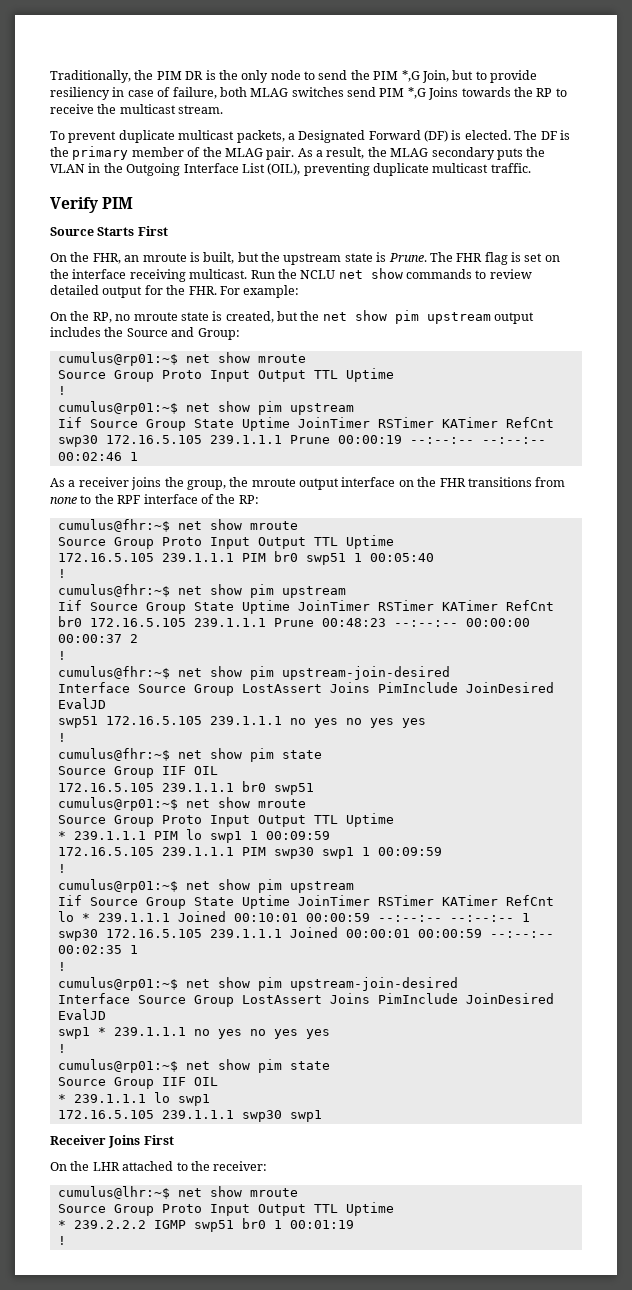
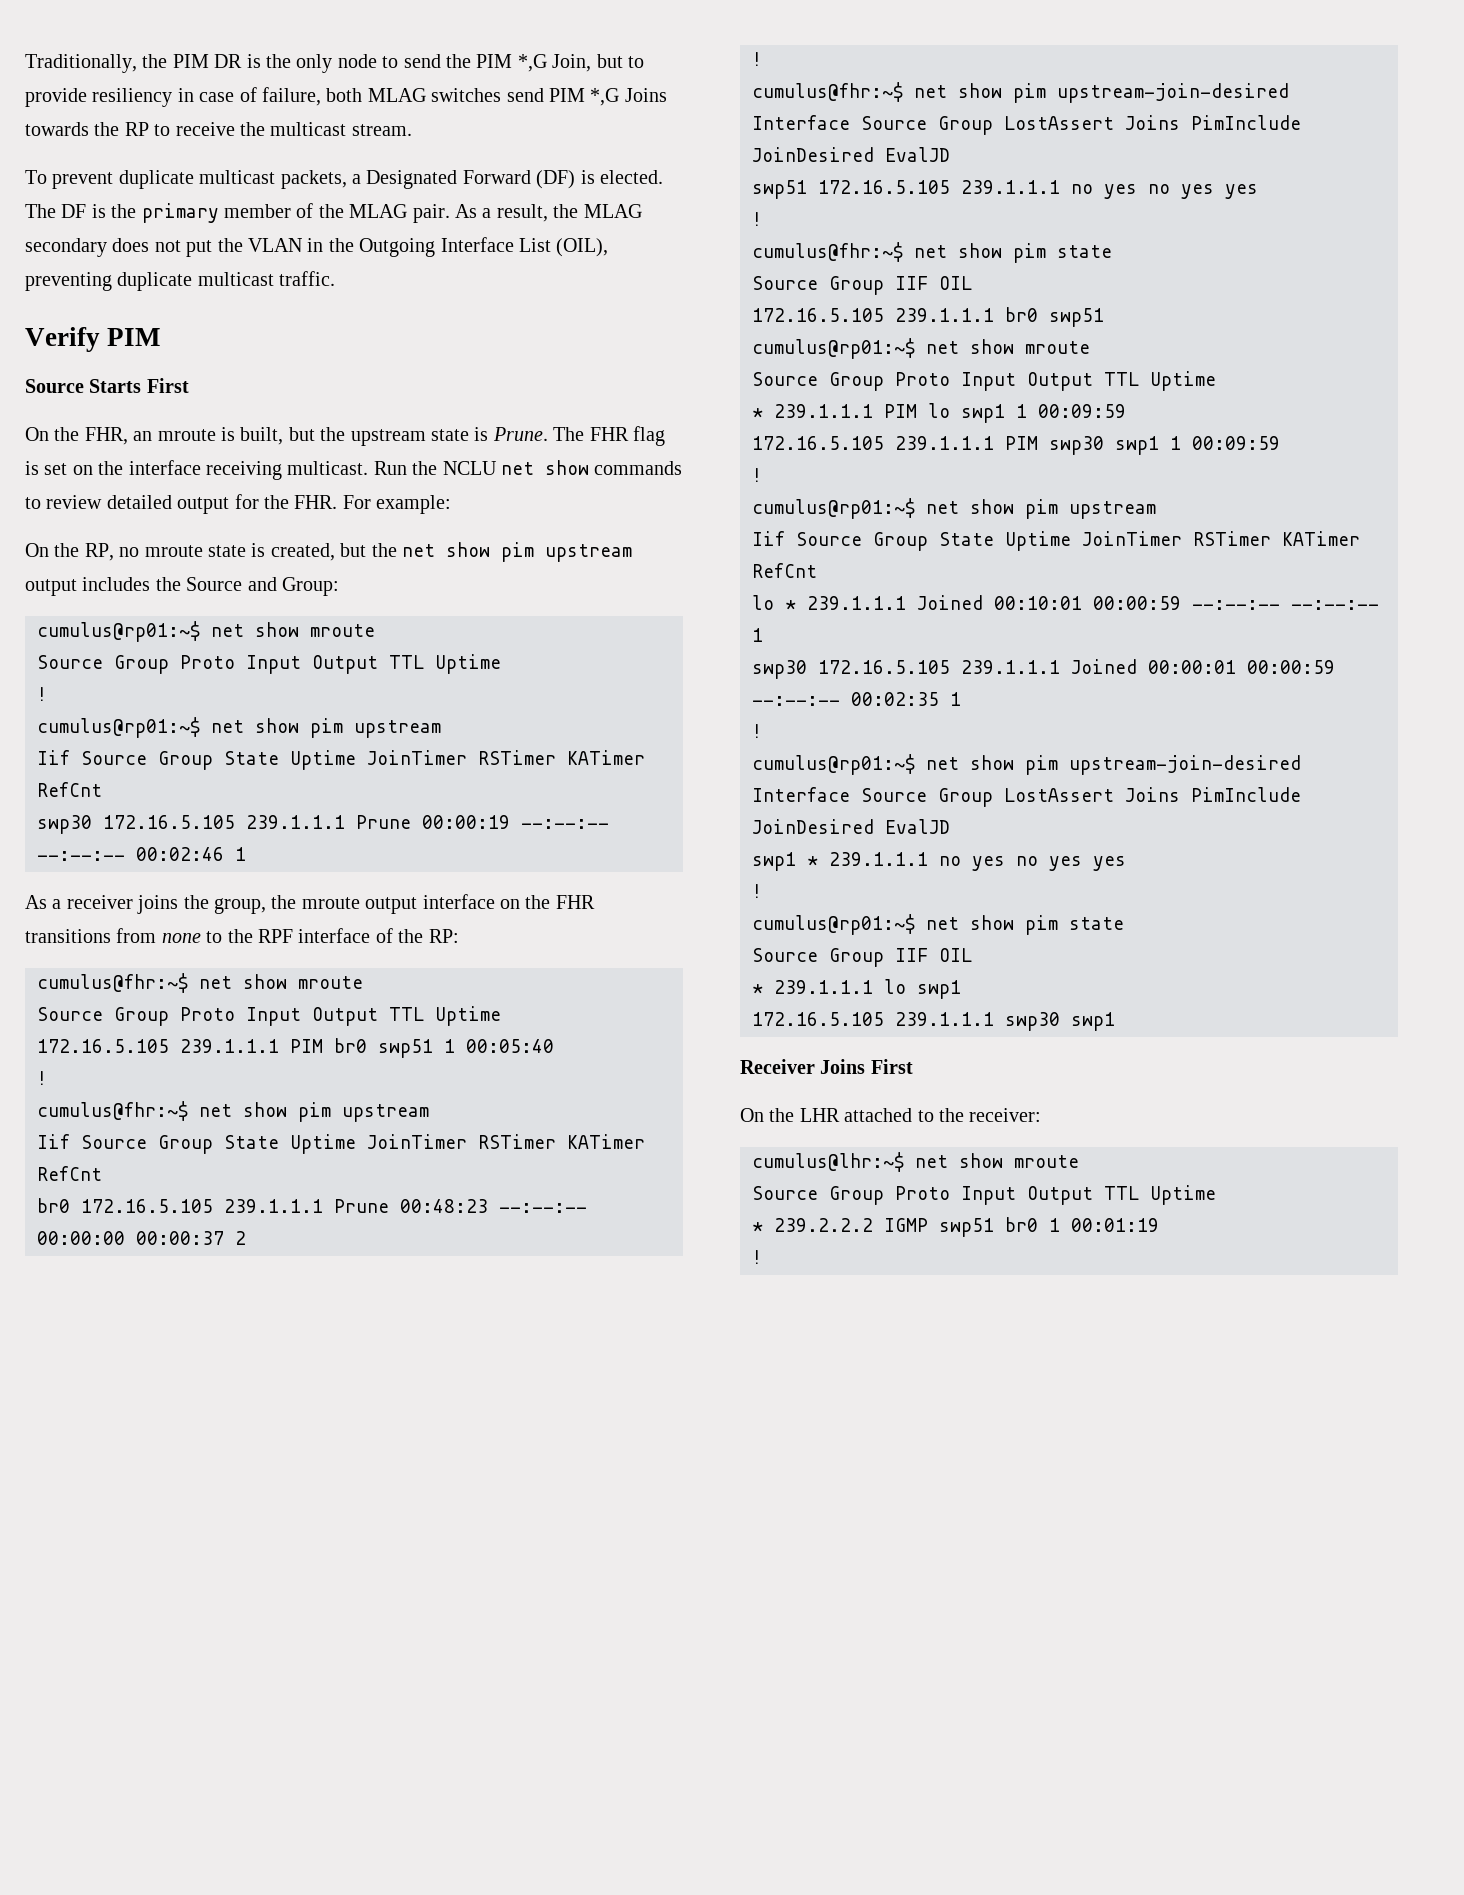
- As a result, the MLAG secondary puts the VLAN in the Outgoing Interface List (OIL), preventing duplicate multicast traffic.
+ As a result, the MLAG secondary does not put the VLAN in the Outgoing Interface List (OIL), preventing duplicate multicast traffic.

